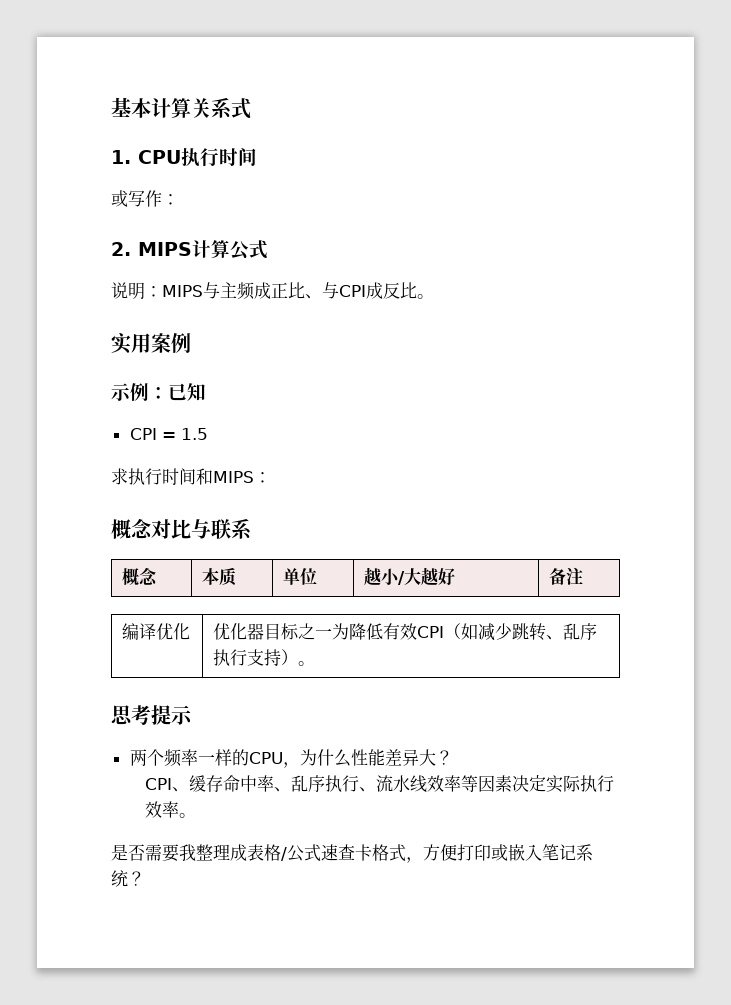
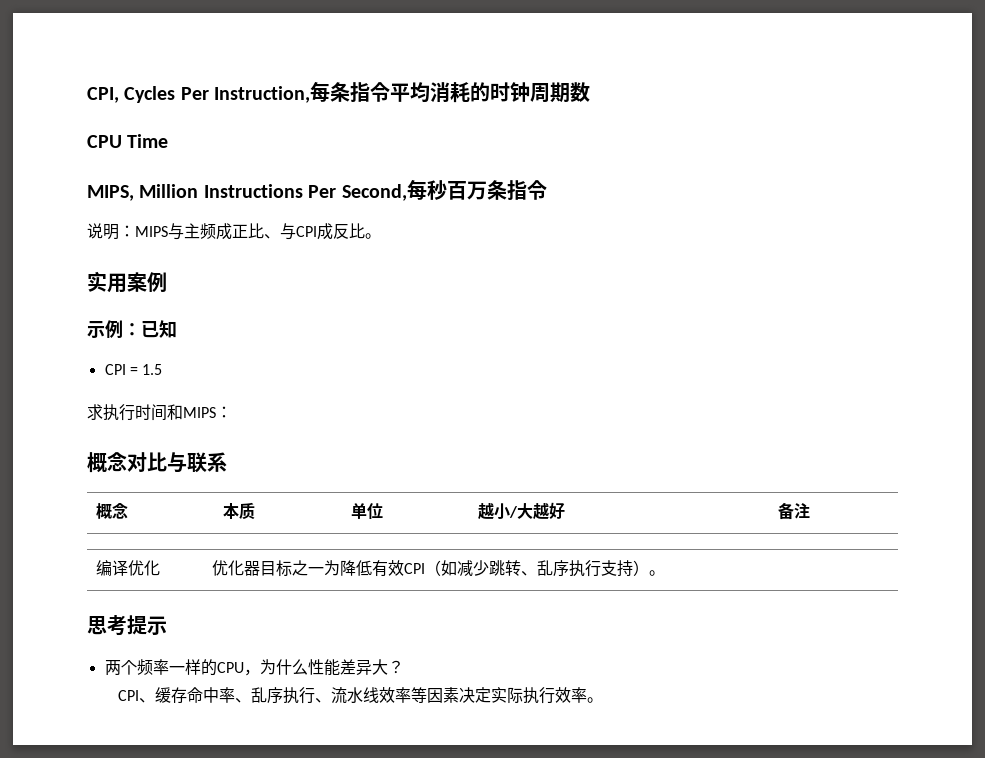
- 基本计算关系式
- 1. CPU执行时间
- 或写作：
- 2. MIPS计算公式
+ CPI, Cycles Per Instruction,每条指令平均消耗的时钟周期数
+ CPU Time
+ MIPS, Million Instructions Per Second,每秒百万条指令
- 是否需要我整理成表格/公式速查卡格式，方便打印或嵌入笔记系统？

